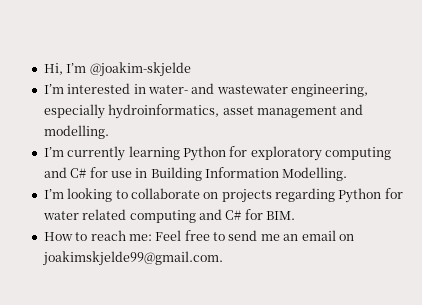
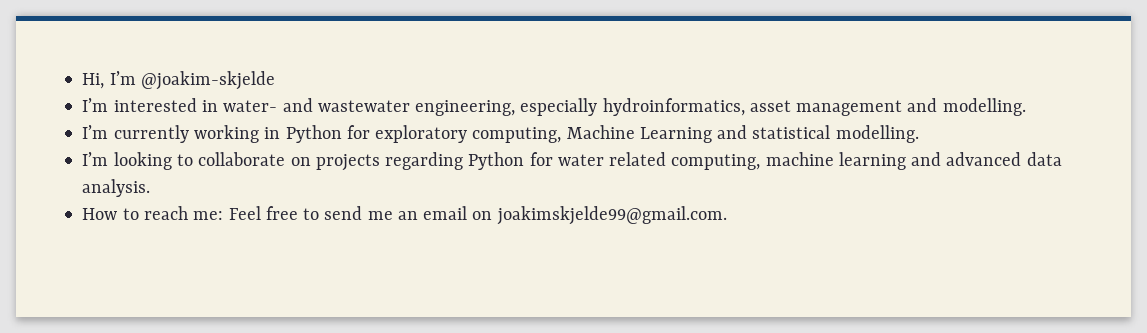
- I’m currently learning Python for exploratory computing and C# for use in Building Information Modelling.
+ I’m currently working in Python for exploratory computing, Machine Learning and statistical modelling.
- I’m looking to collaborate on projects regarding Python for water related computing and C# for BIM.
+ I’m looking to collaborate on projects regarding Python for water related computing, machine learning and advanced data analysis.

